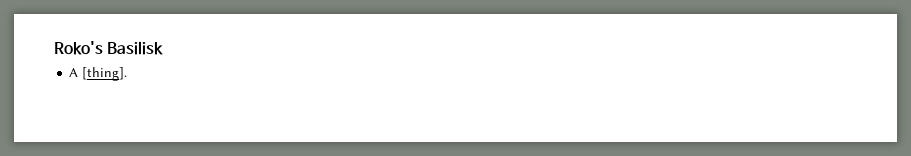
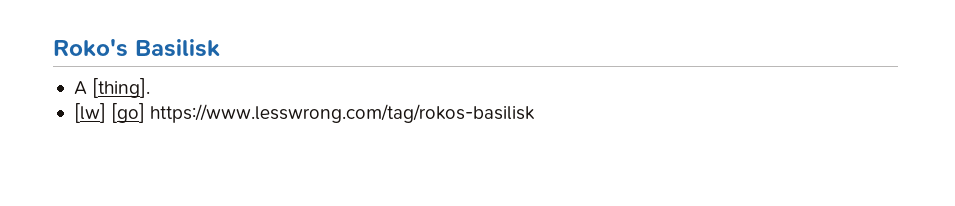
+ [lw] [go] https://www.lesswrong.com/tag/rokos-basilisk

